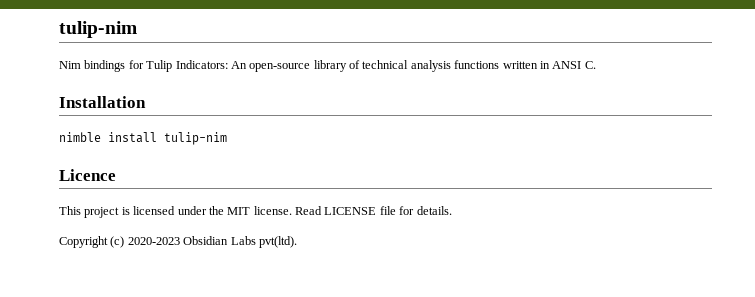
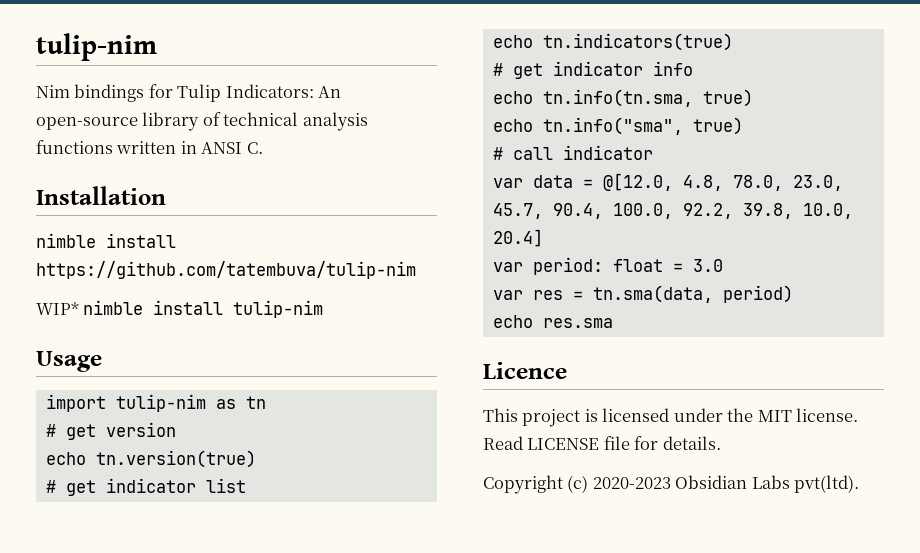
- nimble install tulip-nim
+ nimble install https://github.com/tatembuva/tulip-nim
+ WIP* nimble install tulip-nim
+ Usage
+ import tulip-nim as tn
+ # get version
+ echo tn.version(true)
+ # get indicator list
+ echo tn.indicators(true)
+ # get indicator info
+ echo tn.info(tn.sma, true)
+ echo tn.info("sma", true)
+ # call indicator
+ var data = @[12.0, 4.8, 78.0, 23.0, 45.7, 90.4, 100.0, 92.2, 39.8, 10.0, 20.4]
+ var period: float = 3.0
+ var res = tn.sma(data, period)
+ echo res.sma

